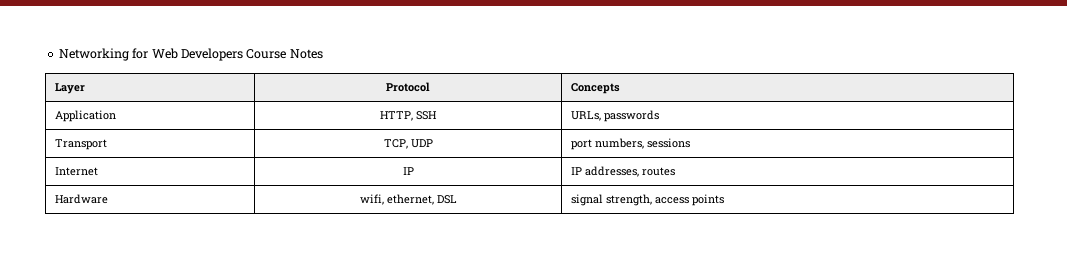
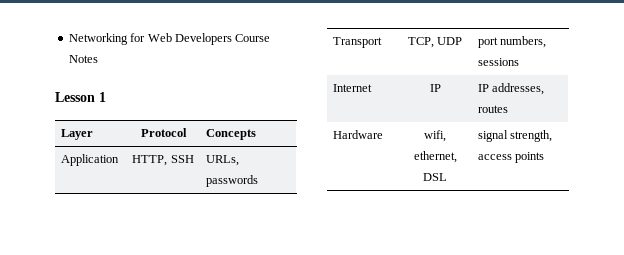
+ Lesson 1

